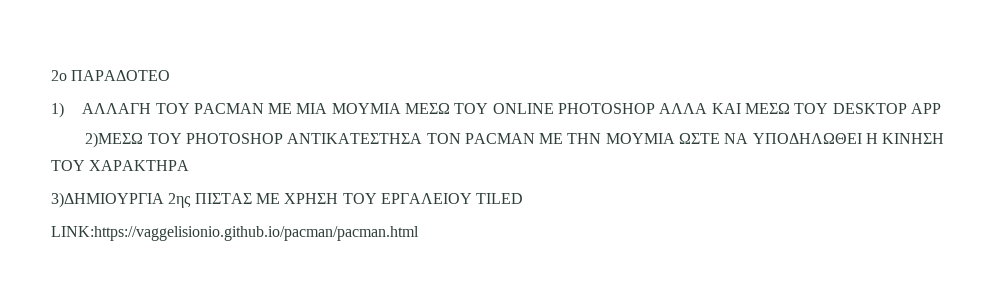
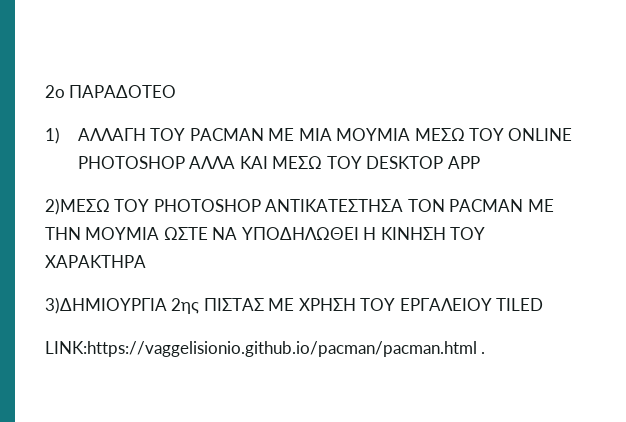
- LINK:https://vaggelisionio.github.io/pacman/pacman.html
+ LINK:https://vaggelisionio.github.io/pacman/pacman.html .

